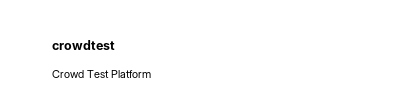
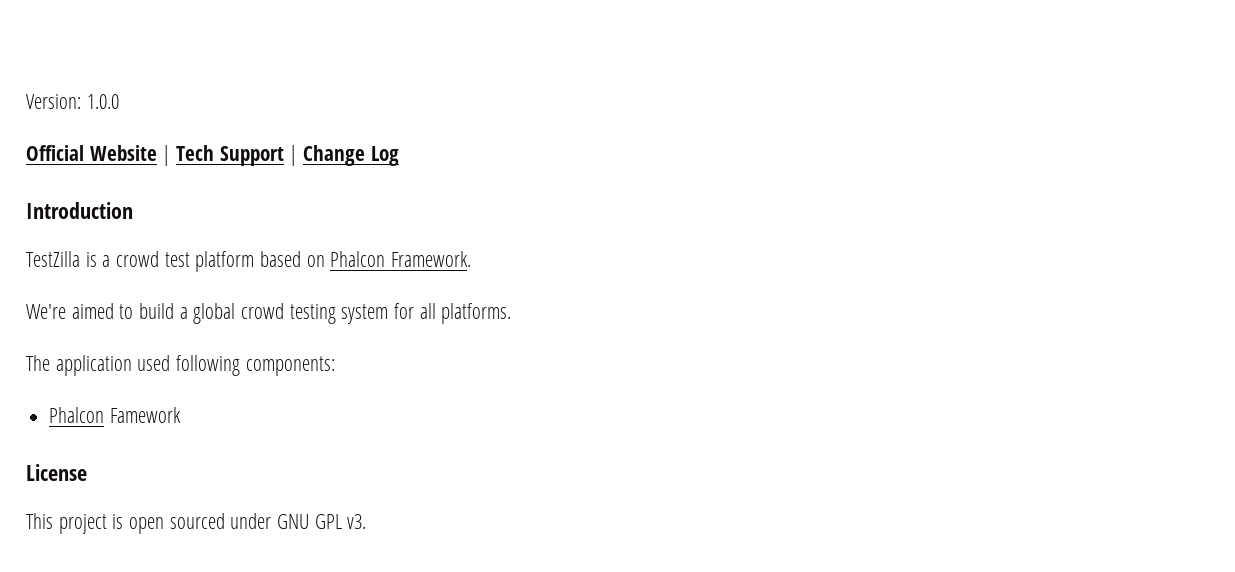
- crowdtest
- Crowd Test Platform
+ Version: 1.0.0
+ Official Website | Tech Support | Change Log
+ Introduction
+ TestZilla is a crowd test platform based on Phalcon Framework.
+ We're aimed to build a global crowd testing system for all platforms.
+ The application used following components:
+ Phalcon Famework
+ License
+ This project is open sourced under GNU GPL v3.

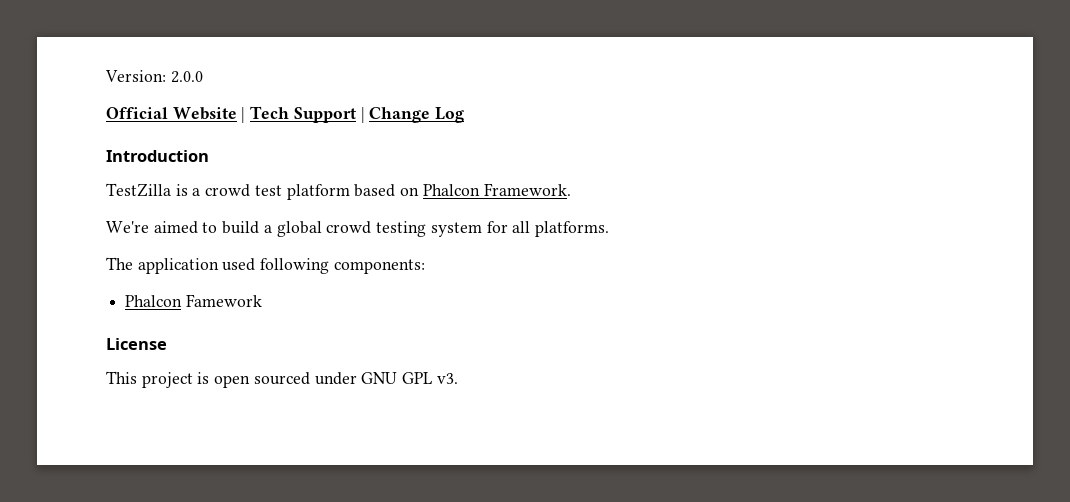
- Version: 1.0.0
+ Version: 2.0.0

